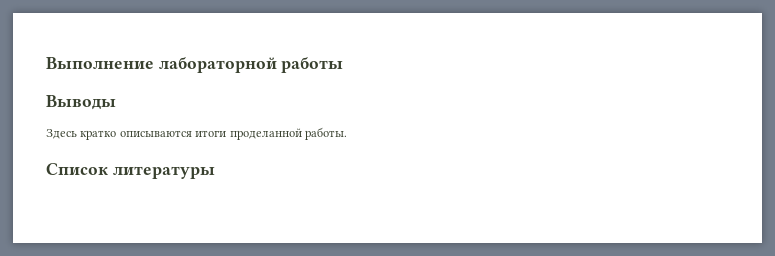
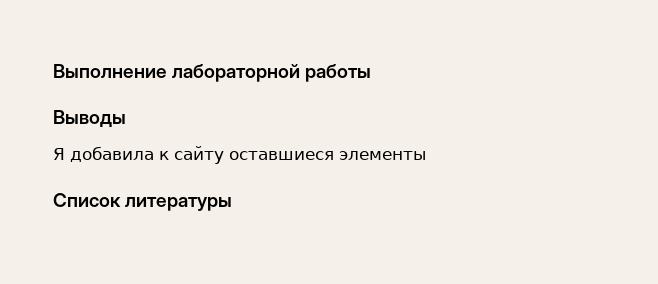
- Здесь кратко описываются итоги проделанной работы.
+ Я добавила к сайту оставшиеся элементы

